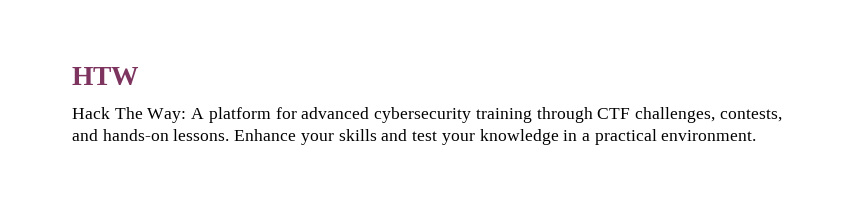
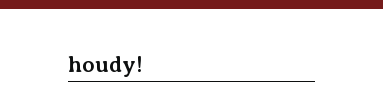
- HTW
- Hack The Way: A platform for advanced cybersecurity training through CTF challenges, contests, and hands-on lessons. Enhance your skills and test your knowledge in a practical environment.
+ houdy!

